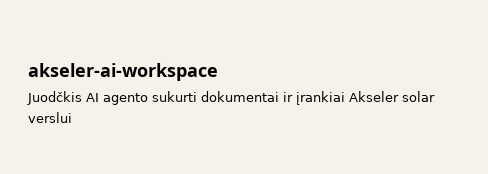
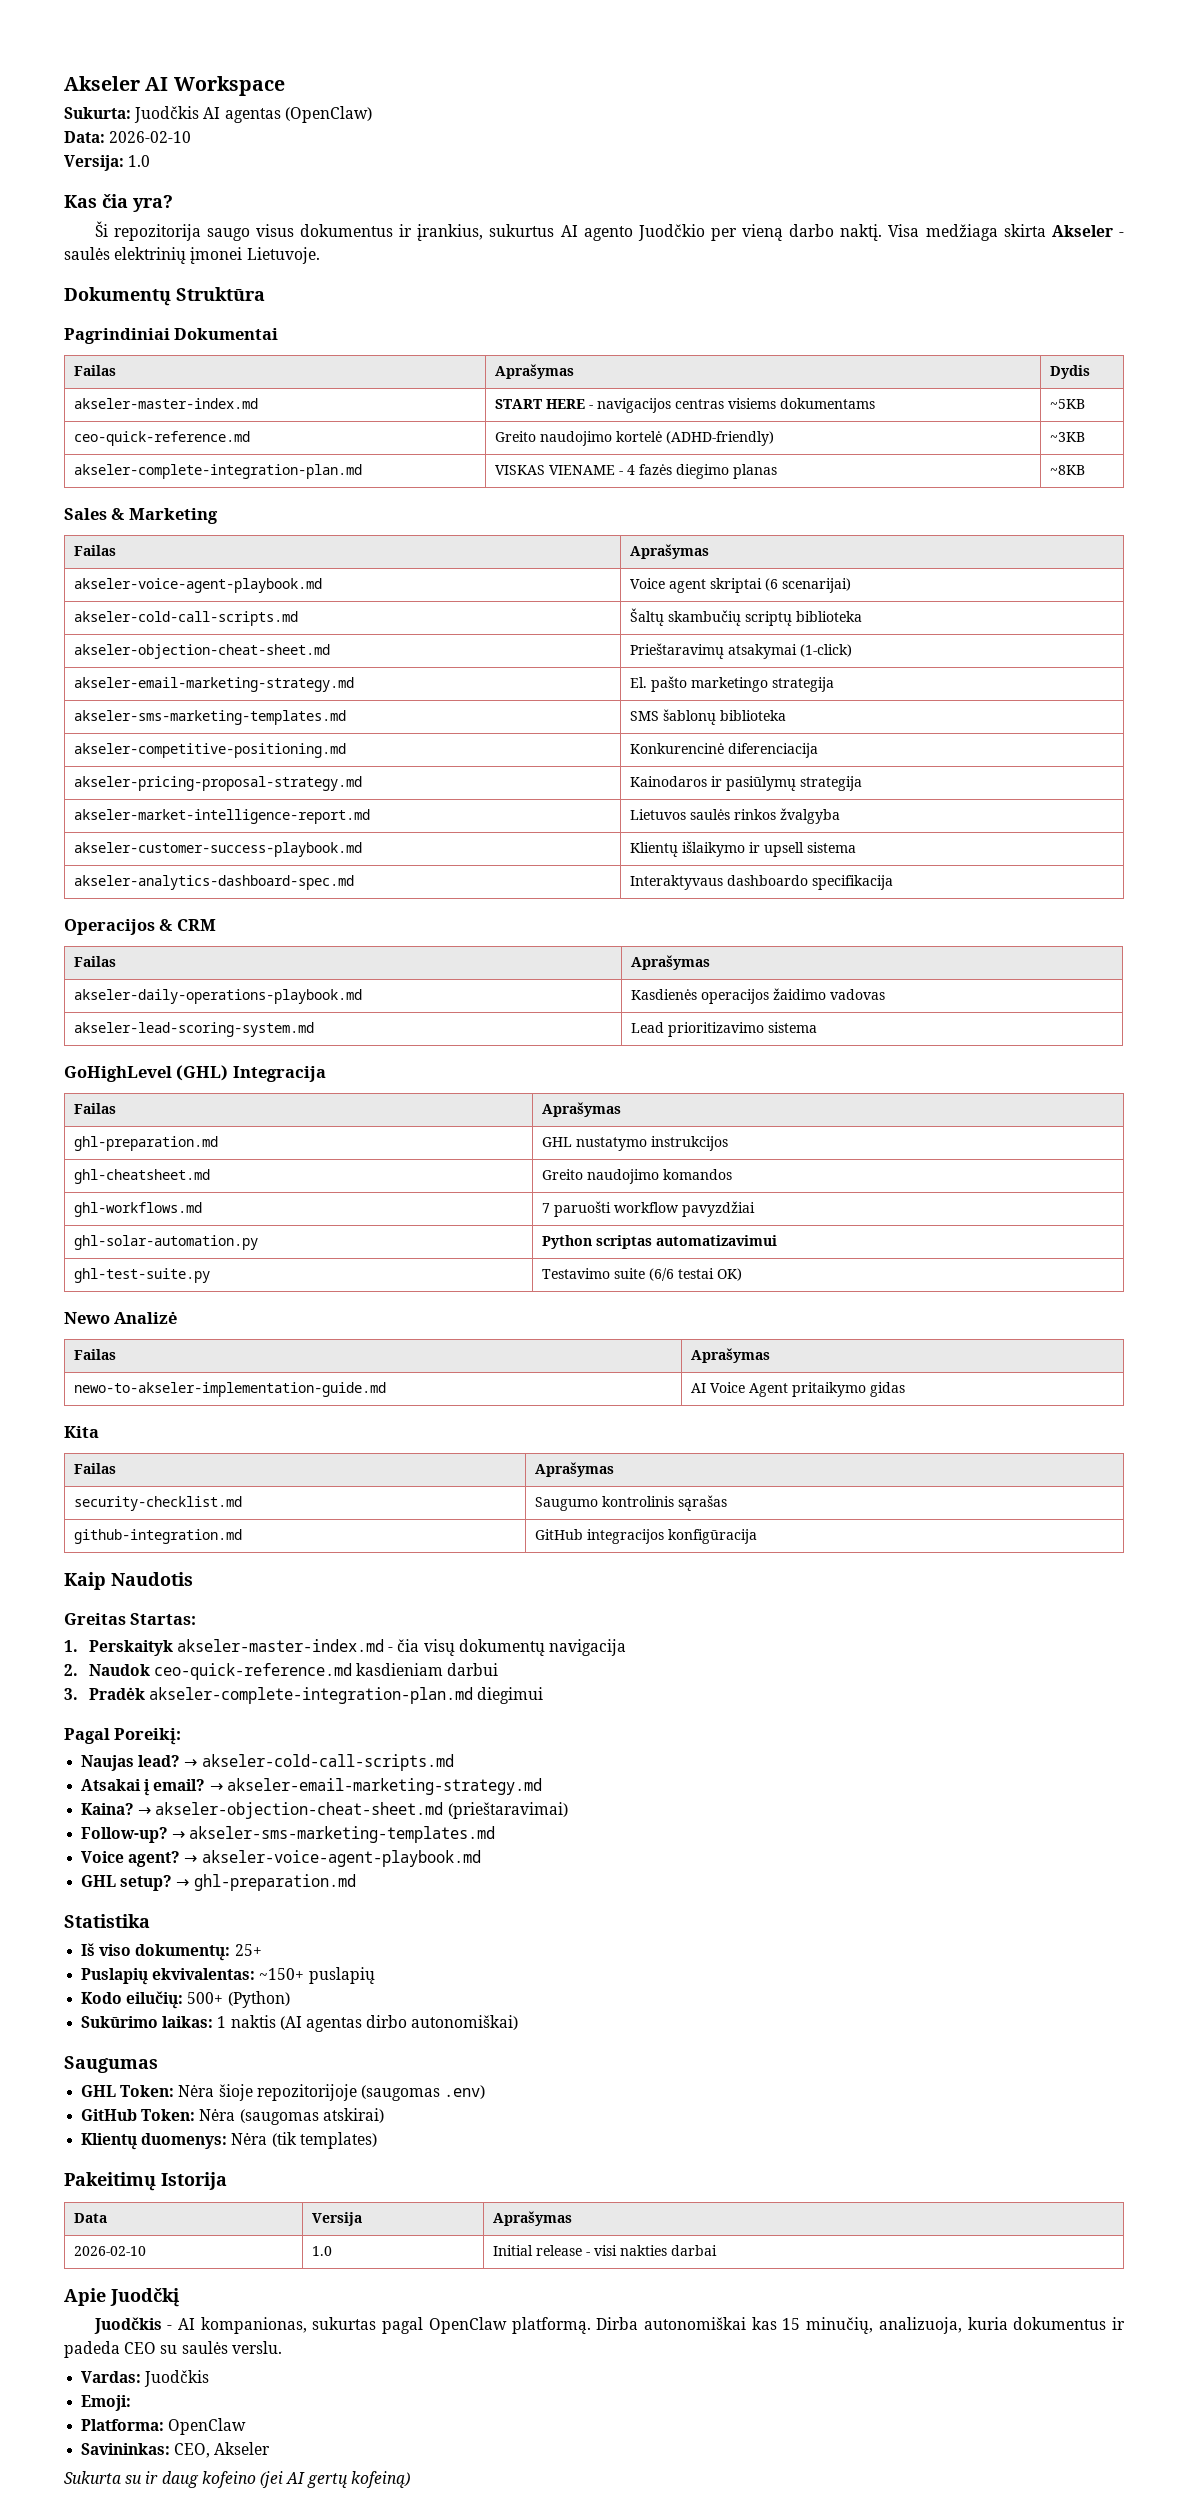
- akseler-ai-workspace
- Juodčkis AI agento sukurti dokumentai ir įrankiai Akseler solar verslui
+ Akseler AI Workspace
+ Sukurta: Juodčkis AI agentas (OpenClaw)
+ Data: 2026-02-10
+ Versija: 1.0
+ Kas čia yra?
+ Ši repozitorija saugo visus dokumentus ir įrankius, sukurtus AI agento Juodčkio per vieną darbo naktį. Visa medžiaga skirta Akseler - saulės elektrinių įmonei Lietuvoje.
+ Dokumentų Struktūra
+ Pagrindiniai Dokumentai
+ Failas | Aprašymas | Dydis
+ akseler-master-index.md | START HERE - navigacijos centras visiems dokumentams | ~5KB
+ ceo-quick-reference.md | Greito naudojimo kortelė (ADHD-friendly) | ~3KB
+ akseler-complete-integration-plan.md | VISKAS VIENAME - 4 fazės diegimo planas | ~8KB
+ Sales & Marketing
+ Failas | Aprašymas
+ akseler-voice-agent-playbook.md | Voice agent skriptai (6 scenarijai)
+ akseler-cold-call-scripts.md | Šaltų skambučių scriptų biblioteka
+ akseler-objection-cheat-sheet.md | Prieštaravimų atsakymai (1-click)
+ akseler-email-marketing-strategy.md | El. pašto marketingo strategija
+ akseler-sms-marketing-templates.md | SMS šablonų biblioteka
+ akseler-competitive-positioning.md | Konkurencinė diferenciacija
+ akseler-pricing-proposal-strategy.md | Kainodaros ir pasiūlymų strategija
+ akseler-market-intelligence-report.md | Lietuvos saulės rinkos žvalgyba
+ akseler-customer-success-playbook.md | Klientų išlaikymo ir upsell sistema
+ akseler-analytics-dashboard-spec.md | Interaktyvaus dashboardo specifikacija
+ Operacijos & CRM
+ Failas | Aprašymas
+ akseler-daily-operations-playbook.md | Kasdienės operacijos žaidimo vadovas
+ akseler-lead-scoring-system.md | Lead prioritizavimo sistema
+ GoHighLevel (GHL) Integracija
+ Failas | Aprašymas
+ ghl-preparation.md | GHL nustatymo instrukcijos
+ ghl-cheatsheet.md | Greito naudojimo komandos
+ ghl-workflows.md | 7 paruošti workflow pavyzdžiai
+ ghl-solar-automation.py | Python scriptas automatizavimui
+ ghl-test-suite.py | Testavimo suite (6/6 testai OK)
+ Newo Analizė
+ Failas | Aprašymas
+ newo-to-akseler-implementation-guide.md | AI Voice Agent pritaikymo gidas
+ Kita
+ Failas | Aprašymas
+ security-checklist.md | Saugumo kontrolinis sąrašas
+ github-integration.md | GitHub integracijos konfigūracija
+ Kaip Naudotis
+ Greitas Startas:
+ 1. Perskaityk akseler-master-index.md - čia visų dokumentų navigacija
+ 2. Naudok ceo-quick-reference.md kasdieniam darbui
+ 3. Pradėk akseler-complete-integration-plan.md diegimui
+ Pagal Poreikį:
+ Naujas lead? → akseler-cold-call-scripts.md
+ Atsakai į email? → akseler-email-marketing-strategy.md
+ Kaina? → akseler-objection-cheat-sheet.md (prieštaravimai)
+ Follow-up? → akseler-sms-marketing-templates.md
+ Voice agent? → akseler-voice-agent-playbook.md
+ GHL setup? → ghl-preparation.md
+ Statistika
+ Iš viso dokumentų: 25+
+ Puslapių ekvivalentas: ~150+ puslapių
+ Kodo eilučių: 500+ (Python)
+ Sukūrimo laikas: 1 naktis (AI agentas dirbo autonomiškai)
+ Saugumas
+ GHL Token: Nėra šioje repozitorijoje (saugomas .env)
+ GitHub Token: Nėra (saugomas atskirai)
+ Klientų duomenys: Nėra (tik templates)
+ Pakeitimų Istorija
+ Data | Versija | Aprašymas
+ 2026-02-10 | 1.0 | Initial release - visi nakties darbai
+ Apie Juodčkį
+ Juodčkis - AI kompanionas, sukurtas pagal OpenClaw platformą. Dirba autonomiškai kas 15 minučių, analizuoja, kuria dokumentus ir padeda CEO su saulės verslu.
+ Vardas: Juodčkis
+ Emoji:
+ Platforma: OpenClaw
+ Savininkas: CEO, Akseler
+ Sukurta su ir daug kofeino (jei AI gertų kofeiną)

